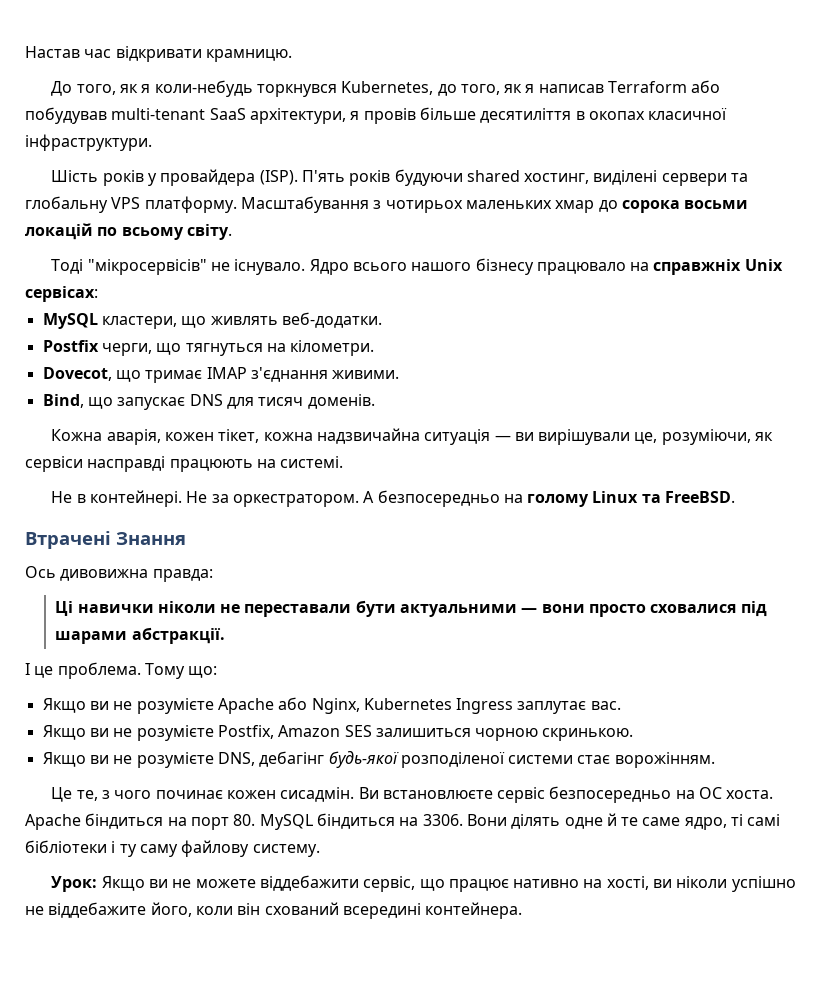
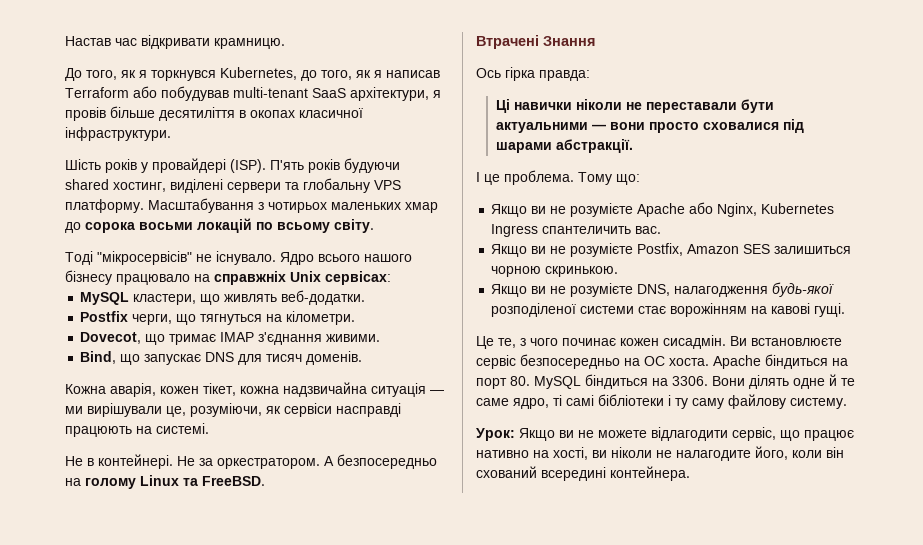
- До того, як я коли-небудь торкнувся Kubernetes, до того, як я написав Terraform або побудував multi-tenant SaaS архітектури, я провів більше десятиліття в окопах класичної інфраструктури.
+ До того, як я торкнувся Kubernetes, до того, як я написав Terraform або побудував multi-tenant SaaS архітектури, я провів більше десятиліття в окопах класичної інфраструктури.
- Шість років у провайдера (ISP).
+ Шість років у провайдері (ISP).
- Кожна аварія, кожен тікет, кожна надзвичайна ситуація — ви вирішували це, розуміючи, як сервіси насправді працюють на системі.
+ Кожна аварія, кожен тікет, кожна надзвичайна ситуація — ми вирішували це, розуміючи, як сервіси насправді працюють на системі.
- Ось дивовижна правда:
+ Ось гірка правда:
- Якщо ви не розумієте Apache або Nginx, Kubernetes Ingress заплутає вас.
+ Якщо ви не розумієте Apache або Nginx, Kubernetes Ingress спантеличить вас.
- Якщо ви не розумієте DNS, дебагінг будь-якої розподіленої системи стає ворожінням.
+ Якщо ви не розумієте DNS, налагодження будь-якої розподіленої системи стає ворожінням на кавові гущі.
- Урок: Якщо ви не можете віддебажити сервіс, що працює нативно на хості, ви ніколи успішно не віддебажите його, коли він схований всередині контейнера.
+ Урок: Якщо ви не можете відлагодити сервіс, що працює нативно на хості, ви ніколи не налагодите його, коли він схований всередині контейнера.

